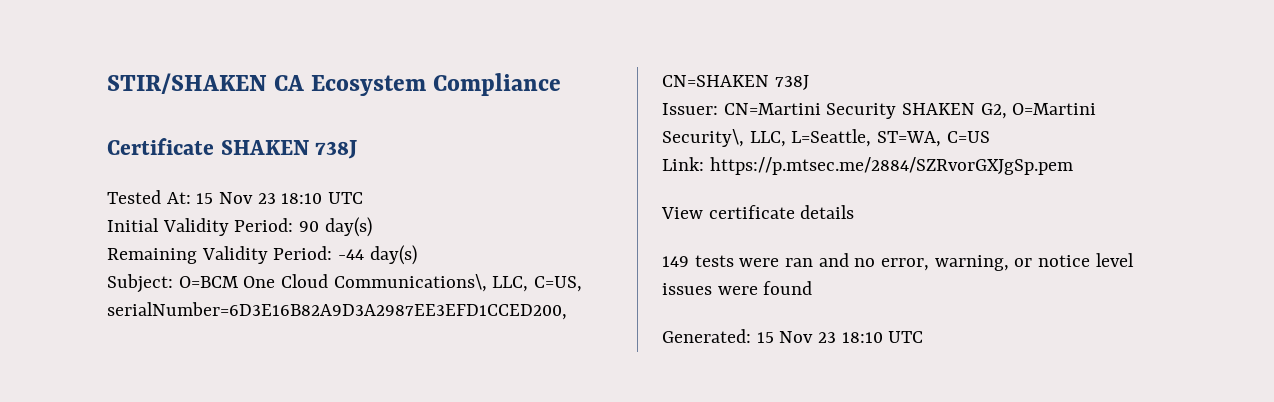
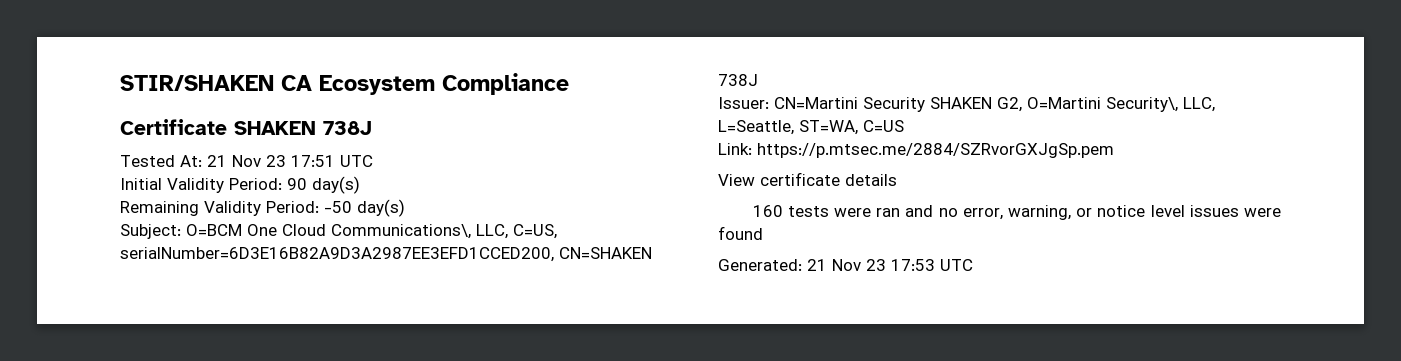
- Tested At: 15 Nov 23 18:10 UTC
+ Tested At: 21 Nov 23 17:51 UTC
- Remaining Validity Period: -44 day(s)
+ Remaining Validity Period: -50 day(s)
- 149 tests were ran and no error, warning, or notice level issues were found
+ 160 tests were ran and no error, warning, or notice level issues were found
- Generated: 15 Nov 23 18:10 UTC
+ Generated: 21 Nov 23 17:53 UTC

